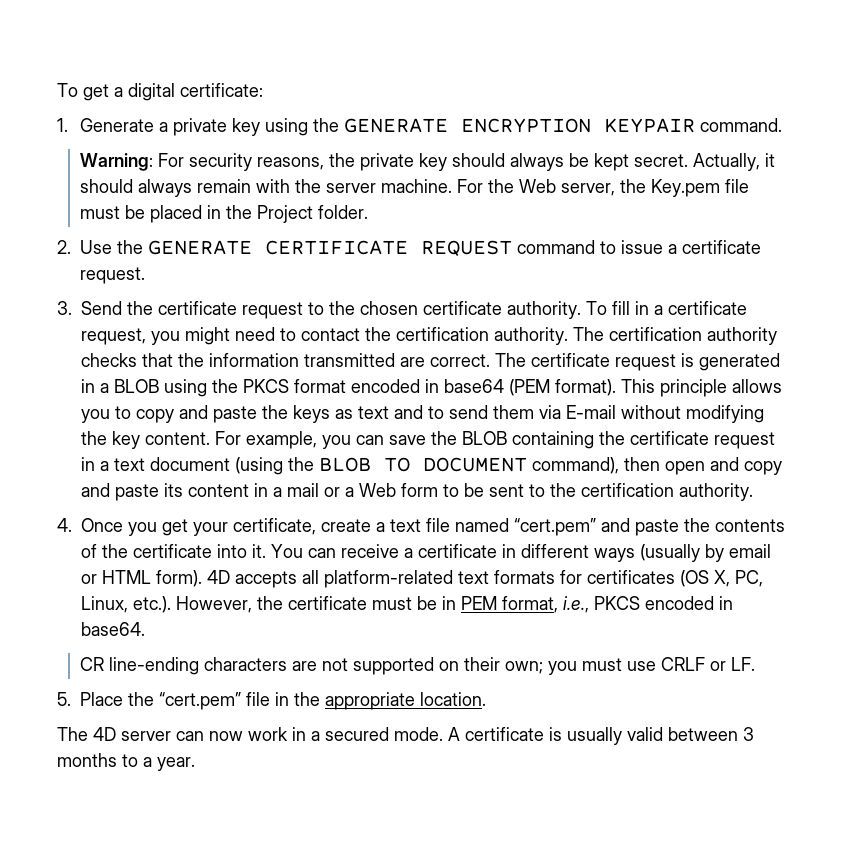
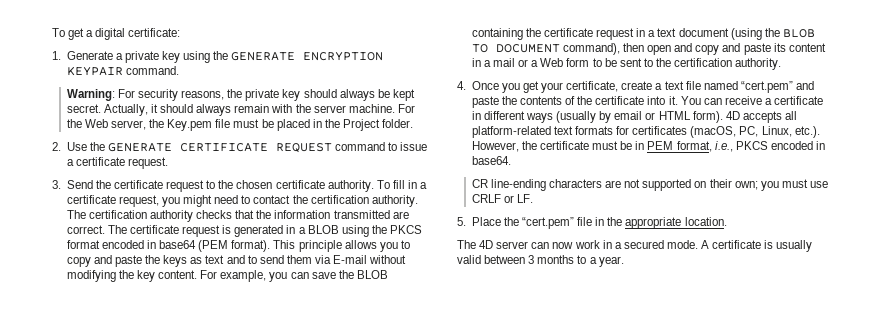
- 4D accepts all platform-related text formats for certificates (OS X, PC, Linux, etc.). However, the certificate must be in PEM format, i.e., PKCS encoded in base64.
+ 4D accepts all platform-related text formats for certificates (macOS, PC, Linux, etc.). However, the certificate must be in PEM format, i.e., PKCS encoded in base64.

